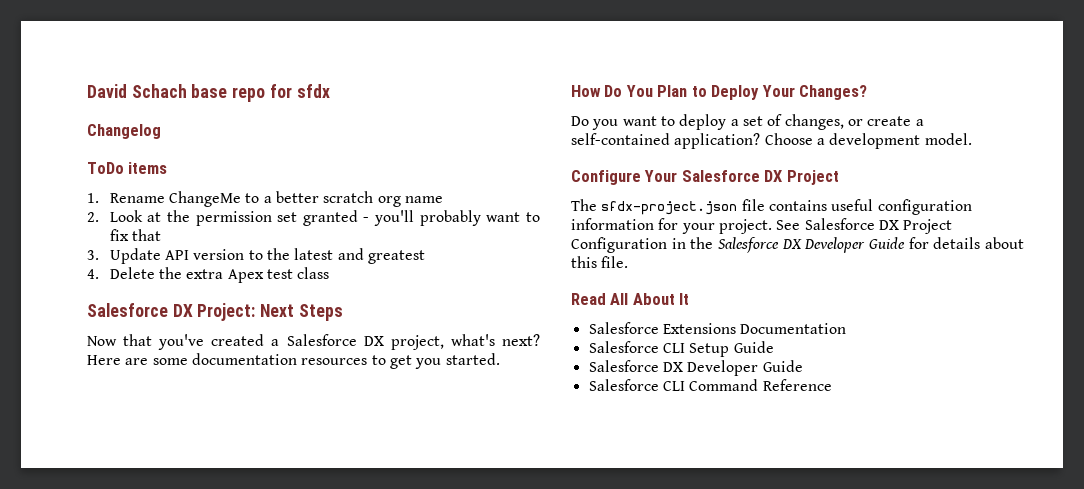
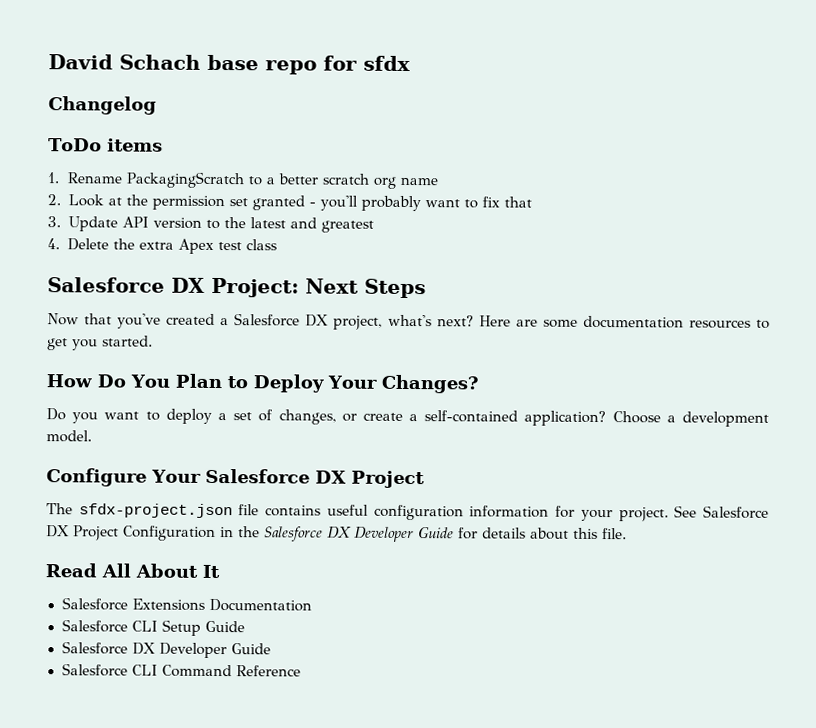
- 1. Rename ChangeMe to a better scratch org name
+ 1. Rename PackagingScratch to a better scratch org name

